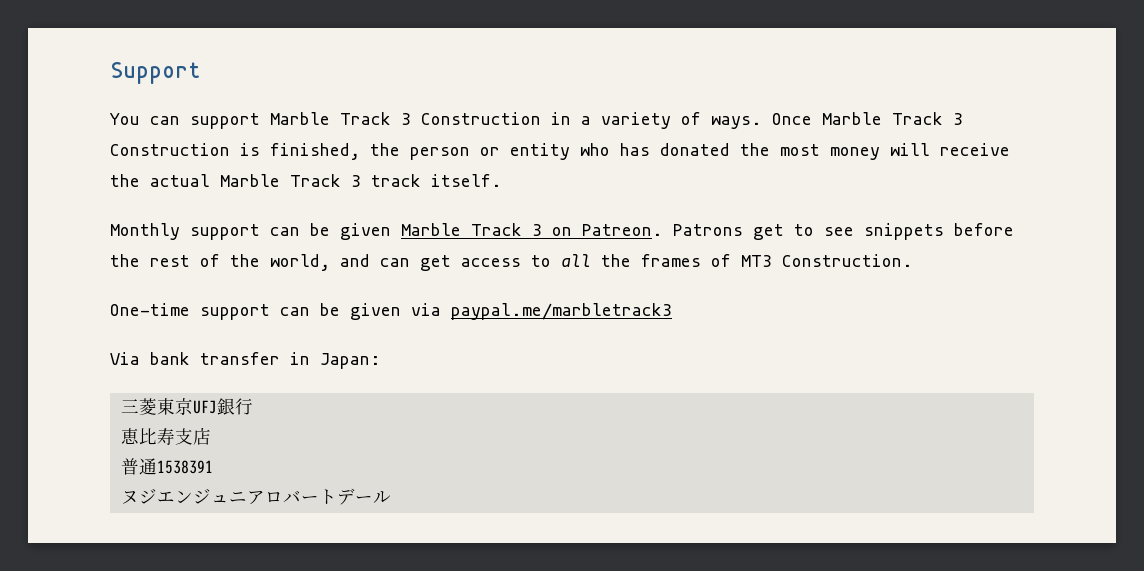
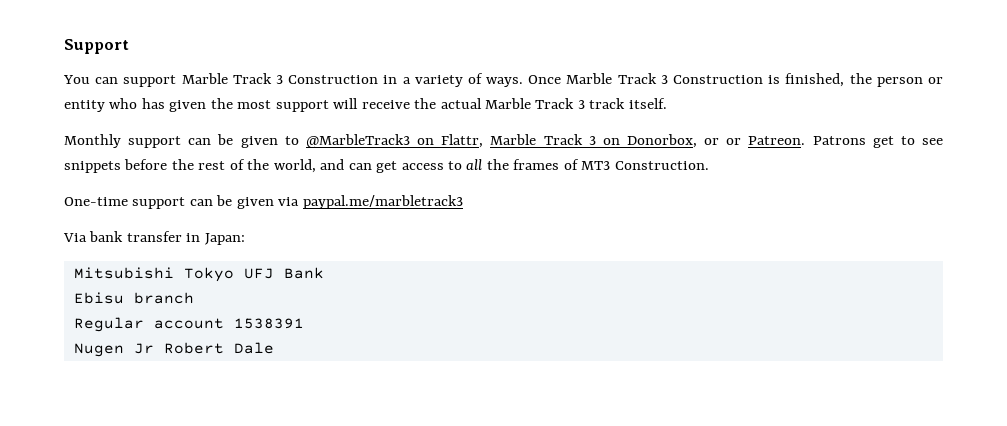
- Once Marble Track 3 Construction is finished, the person or entity who has donated the most money will receive the actual Marble Track 3 track itself.
+ Once Marble Track 3 Construction is finished, the person or entity who has given the most support will receive the actual Marble Track 3 track itself.
- Monthly support can be given Marble Track 3 on Patreon.
+ Monthly support can be given to @MarbleTrack3 on Flattr, Marble Track 3 on Donorbox, or or Patreon.
- 三菱東京UFJ銀行
- 恵比寿支店
- 普通1538391
- ヌジエンジュニアロバートデール
+ Mitsubishi Tokyo UFJ Bank
+ Ebisu branch
+ Regular account 1538391
+ Nugen Jr Robert Dale

